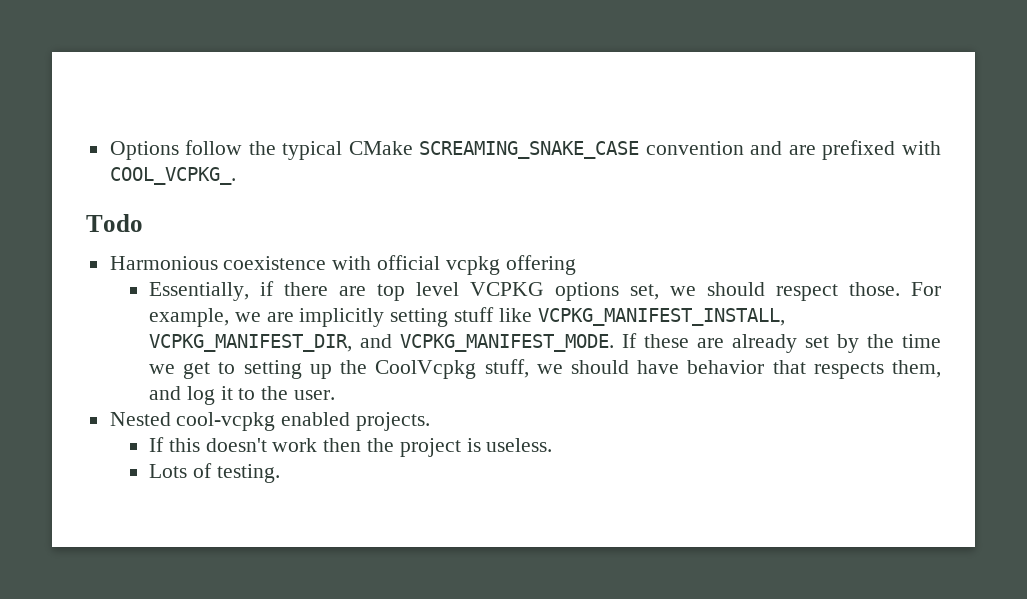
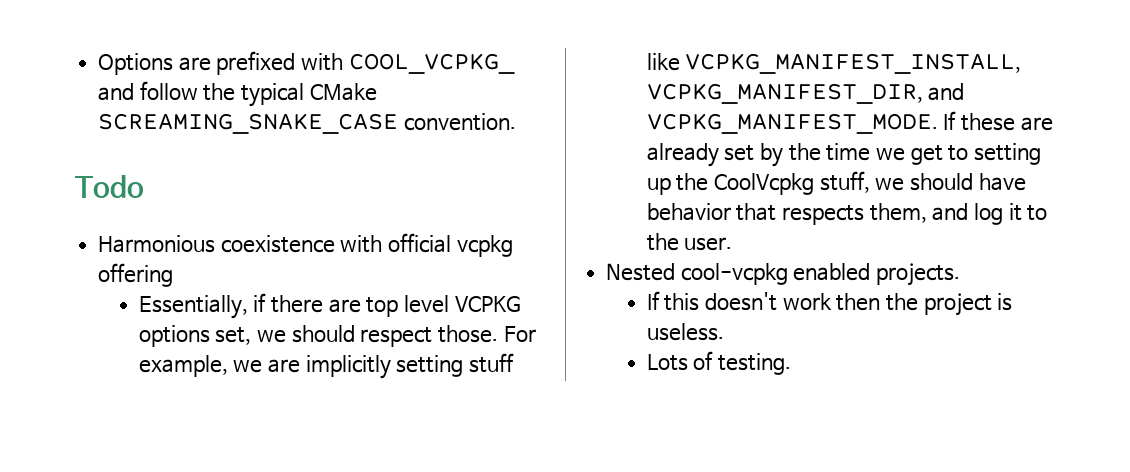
- Options follow the typical CMake SCREAMING_SNAKE_CASE convention and are prefixed with COOL_VCPKG_.
+ Options are prefixed with COOL_VCPKG_ and follow the typical CMake SCREAMING_SNAKE_CASE convention.

